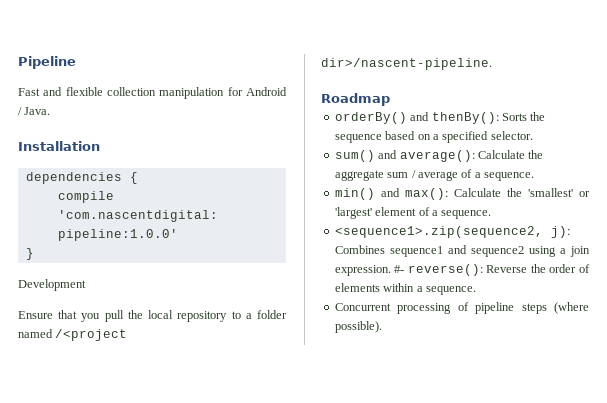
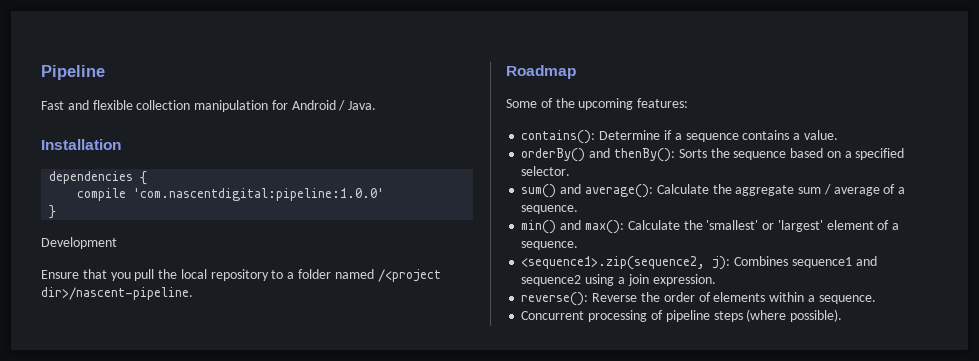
+ Some of the upcoming features:
+ contains(): Determine if a sequence contains a value.
- <sequence1>.zip(sequence2, j): Combines sequence1 and sequence2 using a join expression. #- reverse(): Reverse the order of elements within a sequence.
+ <sequence1>.zip(sequence2, j): Combines sequence1 and sequence2 using a join expression.
+ reverse(): Reverse the order of elements within a sequence.

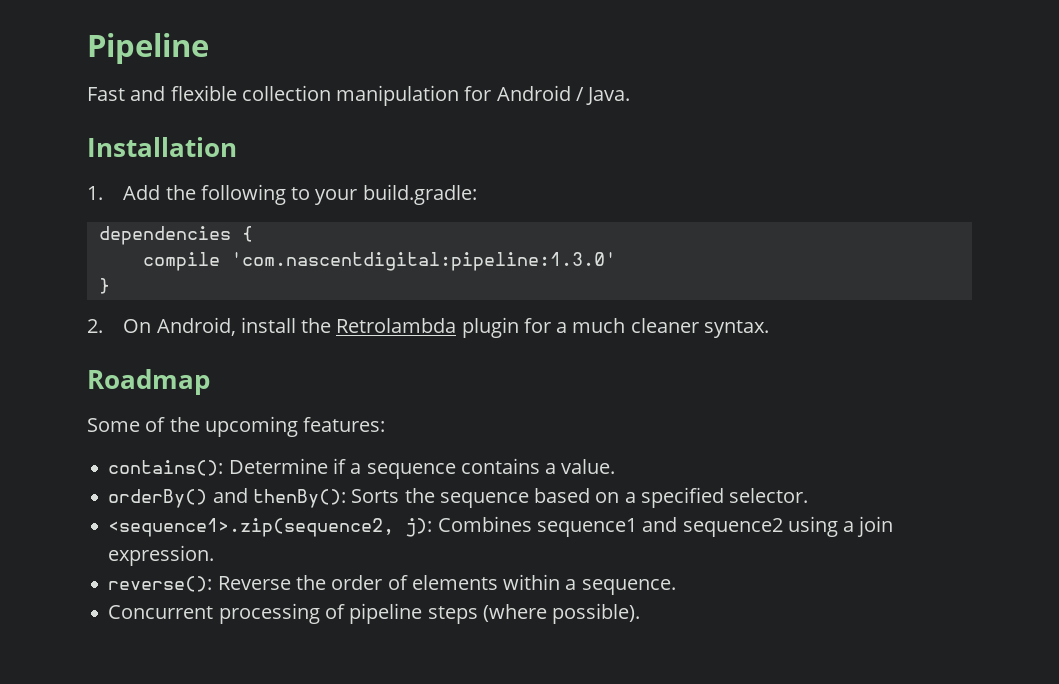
+ 1. Add the following to your build.gradle:
- compile 'com.nascentdigital:pipeline:1.0.0'
+ compile 'com.nascentdigital:pipeline:1.3.0'
- Development
- Ensure that you pull the local repository to a folder named /<project dir>/nascent-pipeline.
+ 2. On Android, install the Retrolambda plugin for a much cleaner syntax.
- sum() and average(): Calculate the aggregate sum / average of a sequence.
- min() and max(): Calculate the 'smallest' or 'largest' element of a sequence.

